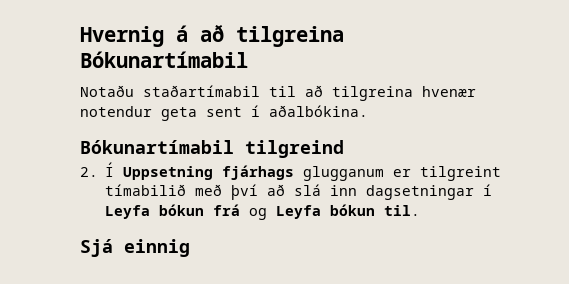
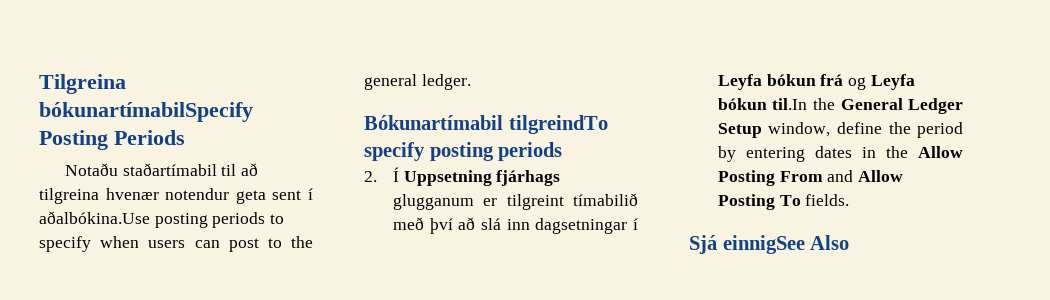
- Hvernig á að tilgreina Bókunartímabil
+ Tilgreina bókunartímabilSpecify Posting Periods
- Notaðu staðartímabil til að tilgreina hvenær notendur geta sent í aðalbókina.
- Bókunartímabil tilgreind
+ Notaðu staðartímabil til að tilgreina hvenær notendur geta sent í aðalbókina.Use posting periods to specify when users can post to the general ledger.
+ Bókunartímabil tilgreindTo specify posting periods
- 2. Í Uppsetning fjárhags glugganum er tilgreint tímabilið með því að slá inn dagsetningar í Leyfa bókun frá og Leyfa bókun til.
+ 2. Í Uppsetning fjárhags glugganum er tilgreint tímabilið með því að slá inn dagsetningar í Leyfa bókun frá og Leyfa bókun til.In the General Ledger Setup window, define the period by entering dates in the Allow Posting From and Allow Posting To fields.
- Sjá einnig
+ Sjá einnigSee Also

